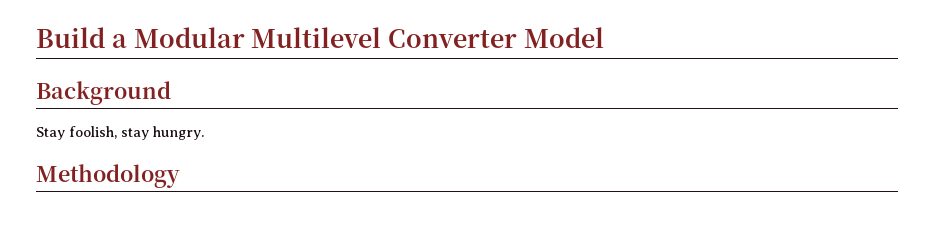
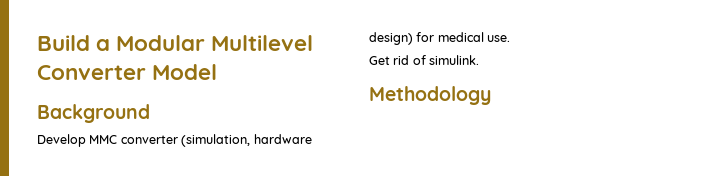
- Stay foolish, stay hungry.
+ Develop MMC converter (simulation, hardware design) for medical use.
+ Get rid of simulink.

